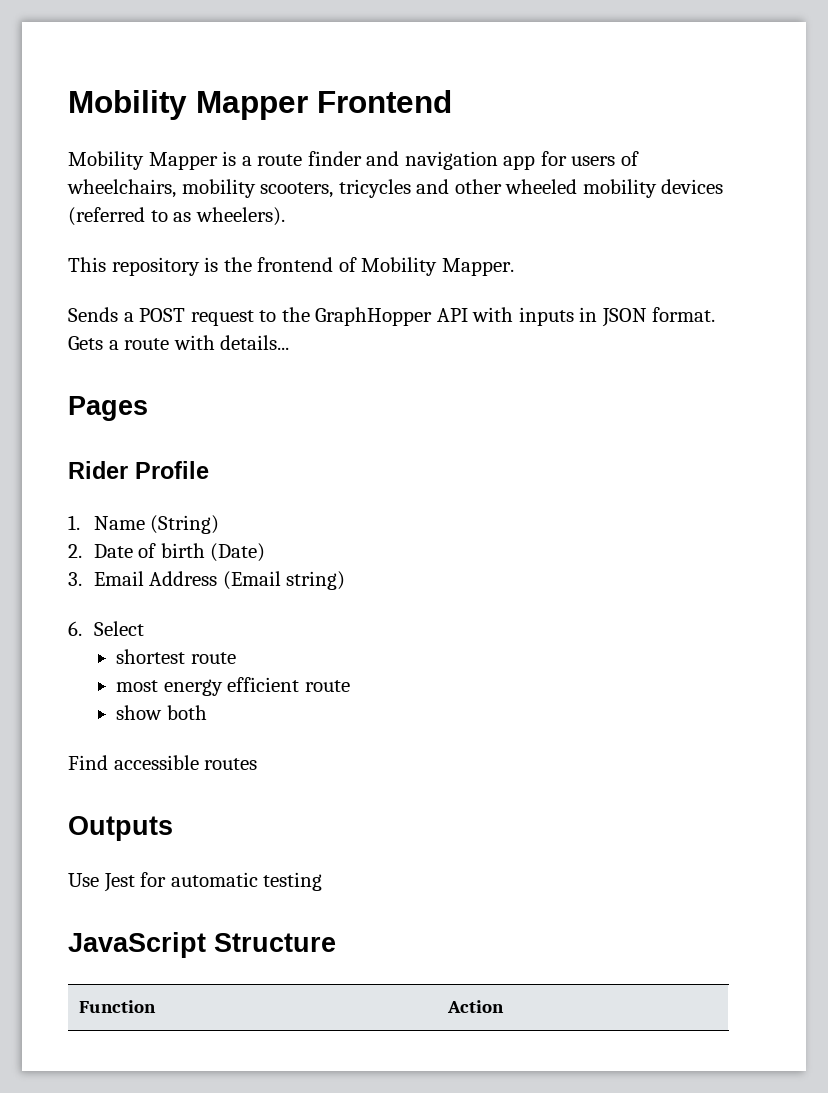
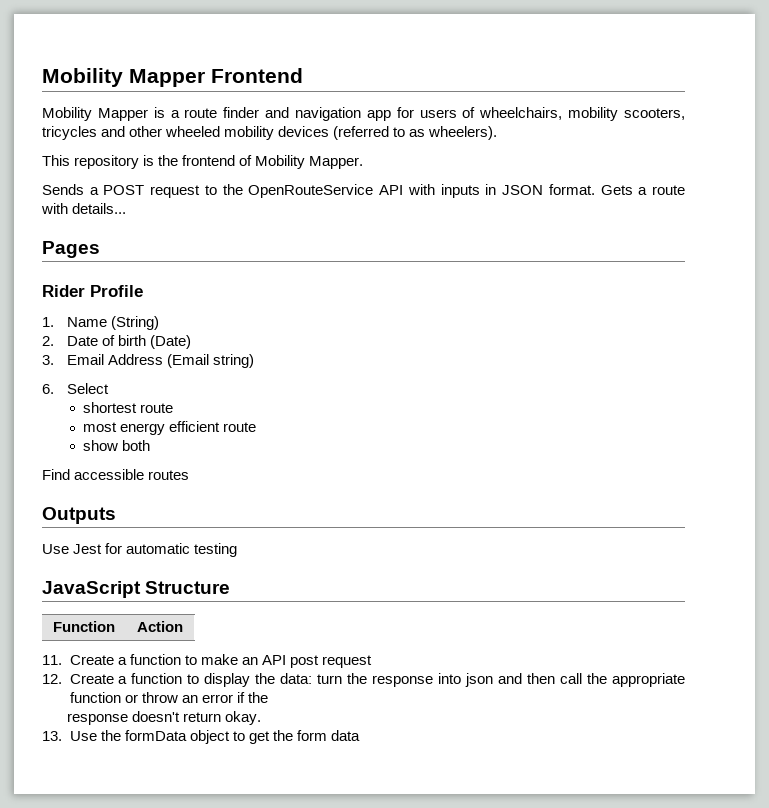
- Sends a POST request to the GraphHopper API with inputs in JSON format.
+ Sends a POST request to the OpenRouteService API with inputs in JSON format.
+ 11. Create a function to make an API post request
+ 12. Create a function to display the data: turn the response into json and then call the appropriate function or throw an error if the
+ response doesn't return okay.
+ 13. Use the formData object to get the form data

